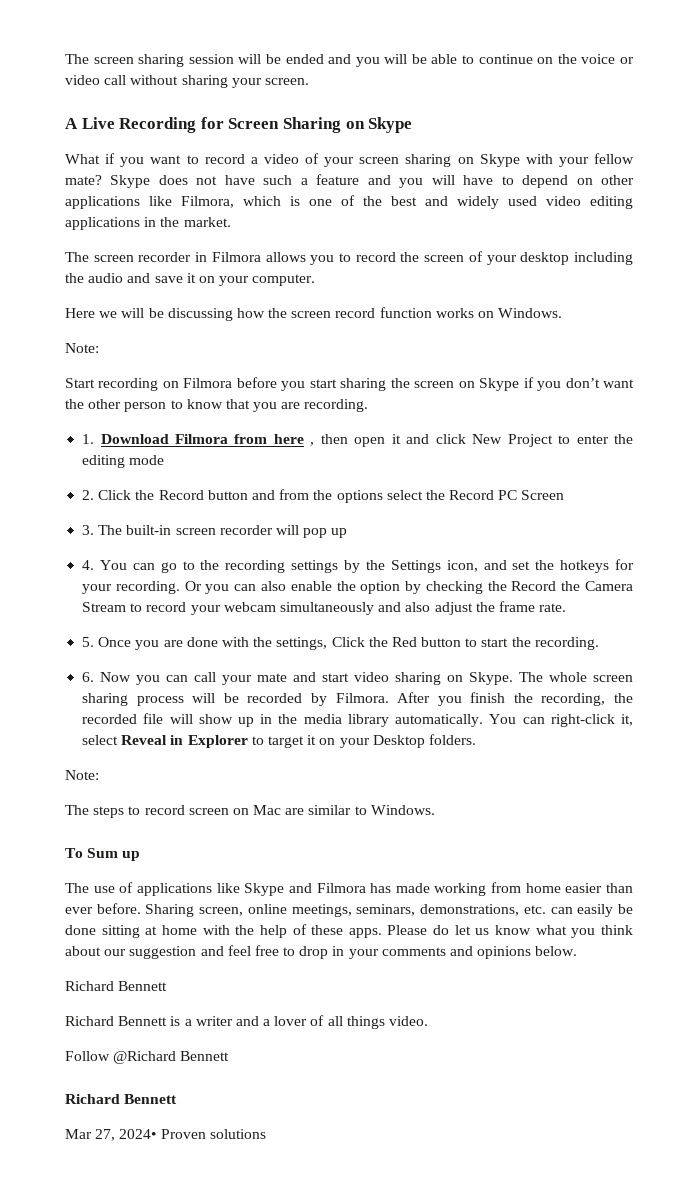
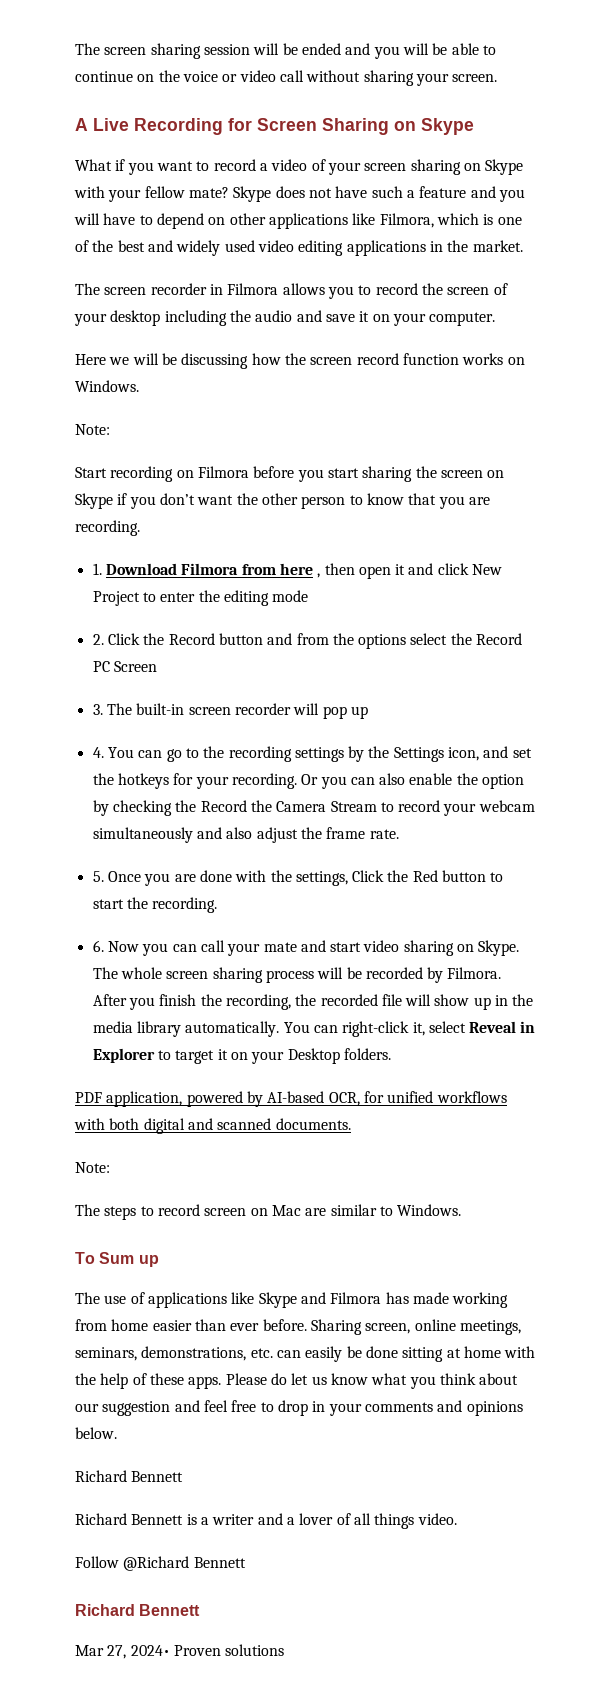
+ PDF application, powered by AI-based OCR, for unified workflows with both digital and scanned documents.

